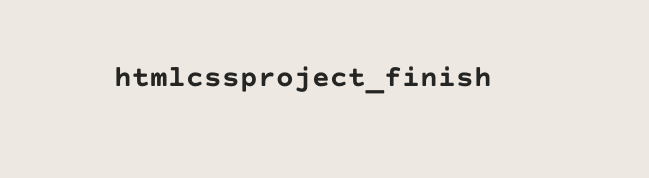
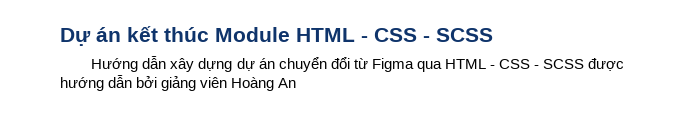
- htmlcssproject_finish
+ Dự án kết thúc Module HTML - CSS - SCSS
+ Hướng dẫn xây dựng dự án chuyển đổi từ Figma qua HTML - CSS - SCSS được hướng dẫn bởi giảng viên Hoàng An

